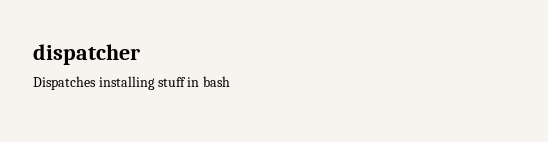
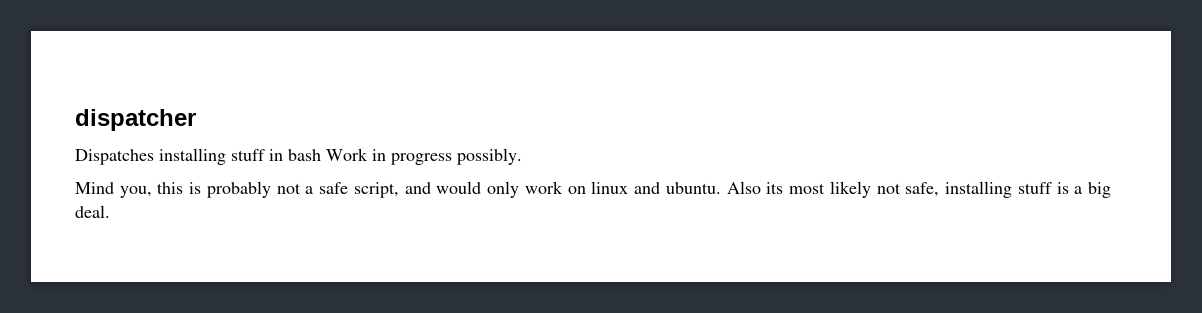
- Dispatches installing stuff in bash
+ Dispatches installing stuff in bash Work in progress possibly.
+ Mind you, this is probably not a safe script, and would only work on linux and ubuntu. Also its most likely not safe, installing stuff is a big deal.

